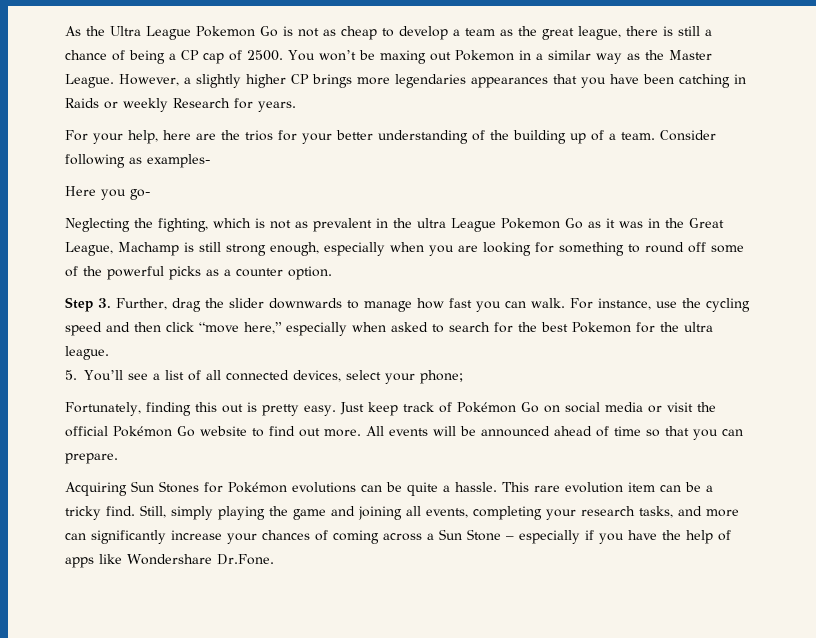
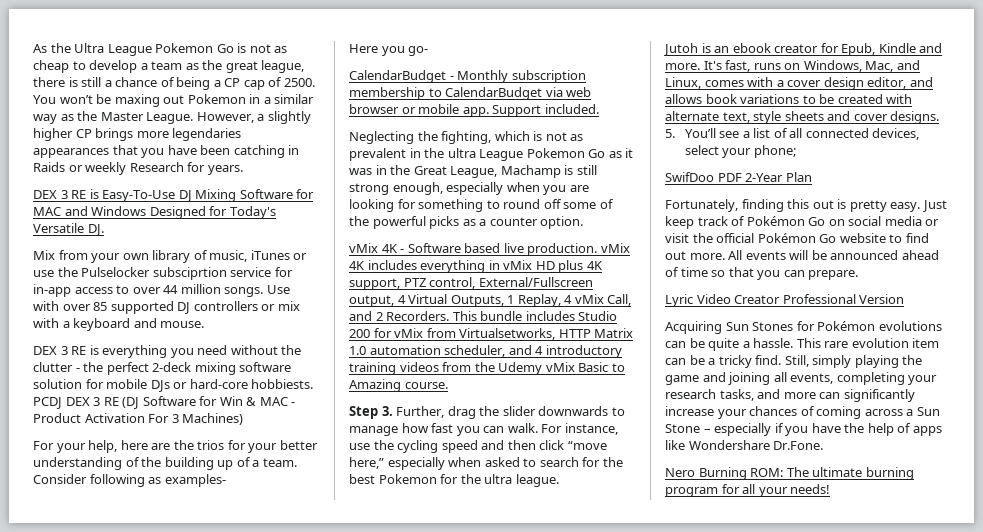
+ DEX 3 RE is Easy-To-Use DJ Mixing Software for MAC and Windows Designed for Today's Versatile DJ.
+ Mix from your own library of music, iTunes or use the Pulselocker subsciprtion service for in-app access to over 44 million songs. Use with over 85 supported DJ controllers or mix with a keyboard and mouse.
+ DEX 3 RE is everything you need without the clutter - the perfect 2-deck mixing software solution for mobile DJs or hard-core hobbiests. PCDJ DEX 3 RE (DJ Software for Win & MAC - Product Activation For 3 Machines)
+ CalendarBudget - Monthly subscription membership to CalendarBudget via web browser or mobile app. Support included.
+ vMix 4K - Software based live production. vMix 4K includes everything in vMix HD plus 4K support, PTZ control, External/Fullscreen output, 4 Virtual Outputs, 1 Replay, 4 vMix Call, and 2 Recorders. This bundle includes Studio 200 for vMix from Virtualsetworks, HTTP Matrix 1.0 automation scheduler, and 4 introductory training videos from the Udemy vMix Basic to Amazing course.
+ Jutoh is an ebook creator for Epub, Kindle and more. It's fast, runs on Windows, Mac, and Linux, comes with a cover design editor, and allows book variations to be created with alternate text, style sheets and cover designs.
+ SwifDoo PDF 2-Year Plan
+ Lyric Video Creator Professional Version
+ Nero Burning ROM: The ultimate burning program for all your needs!

